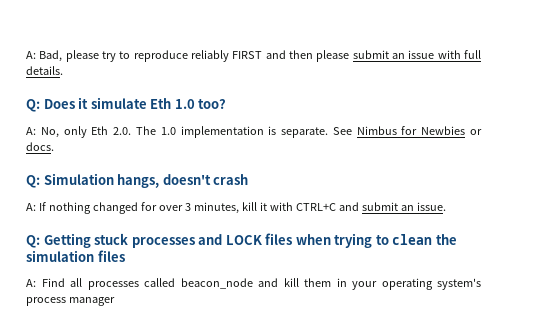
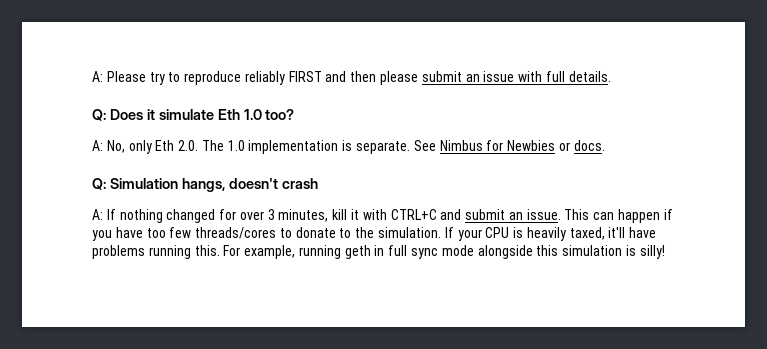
- A: Bad, please try to reproduce reliably FIRST and then please submit an issue with full details.
+ A: Please try to reproduce reliably FIRST and then please submit an issue with full details.
- A: If nothing changed for over 3 minutes, kill it with CTRL+C and submit an issue.
- Q: Getting stuck processes and LOCK files when trying to clean the simulation files
- A: Find all processes called beacon_node and kill them in your operating system's process manager
+ A: If nothing changed for over 3 minutes, kill it with CTRL+C and submit an issue. This can happen if you have too few threads/cores to donate to the simulation. If your CPU is heavily taxed, it'll have problems running this. For example, running geth in full sync mode alongside this simulation is silly!

